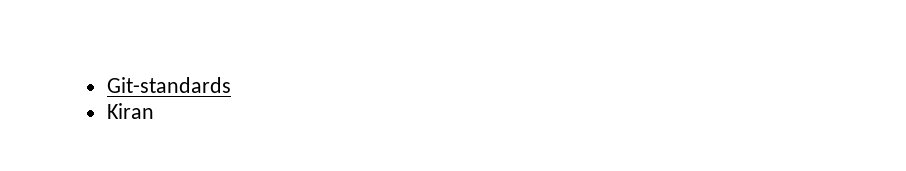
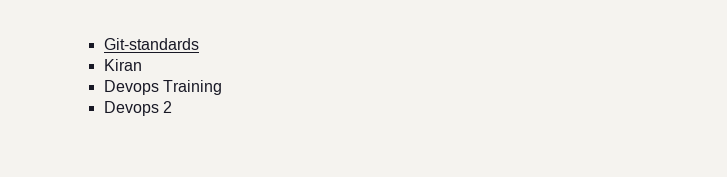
+ Devops Training
+ Devops 2

